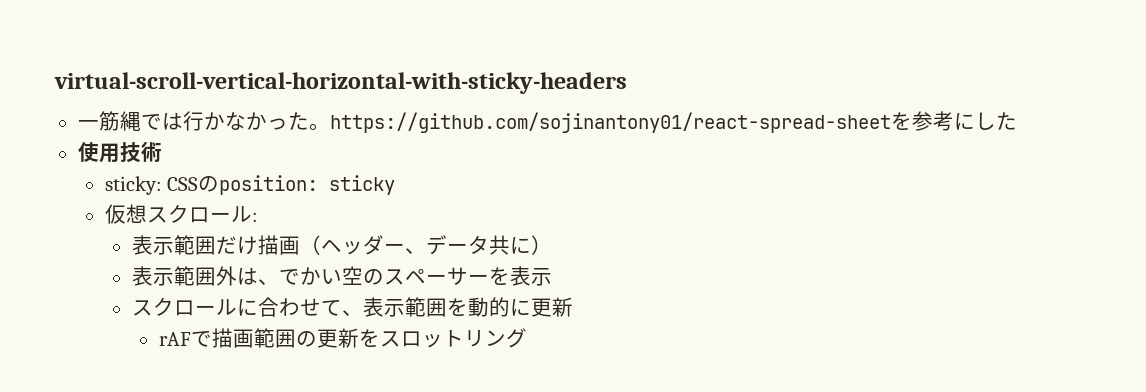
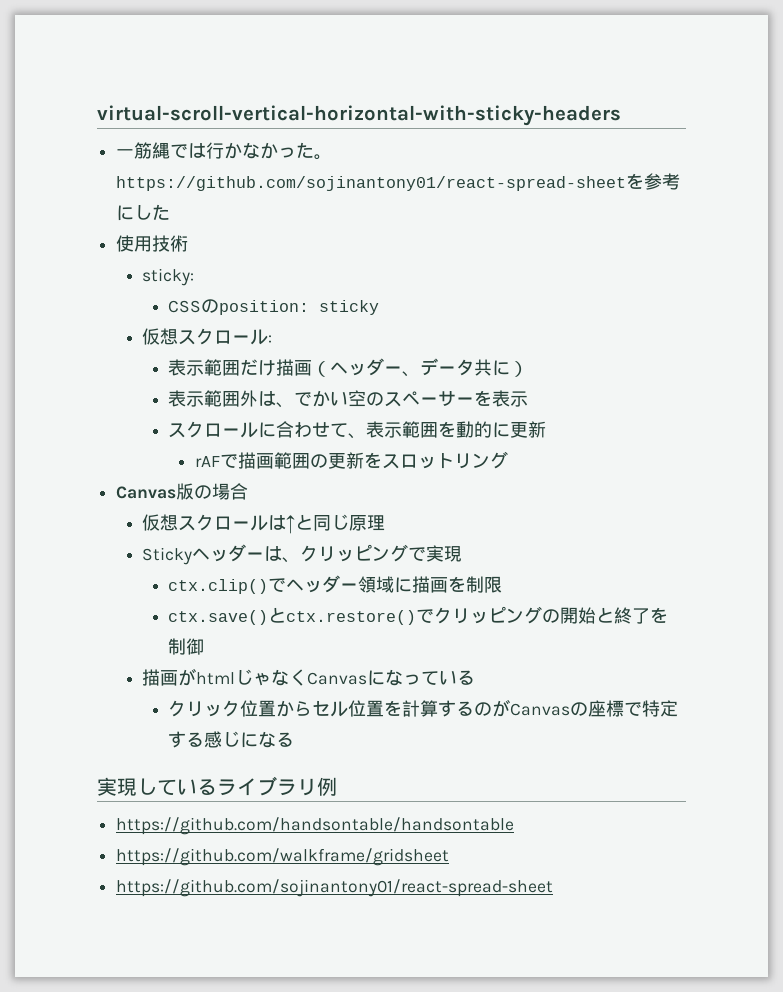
- sticky: CSSのposition: sticky
+ sticky:
+ CSSのposition: sticky
+ Canvas版の場合
+ 仮想スクロールは↑と同じ原理
+ Stickyヘッダーは、クリッピングで実現
+ ctx.clip()でヘッダー領域に描画を制限
+ ctx.save()とctx.restore()でクリッピングの開始と終了を制御
+ 描画がhtmlじゃなくCanvasになっている
+ クリック位置からセル位置を計算するのがCanvasの座標で特定する感じになる
+ 実現しているライブラリ例
+ https://github.com/handsontable/handsontable
+ https://github.com/walkframe/gridsheet
+ https://github.com/sojinantony01/react-spread-sheet

